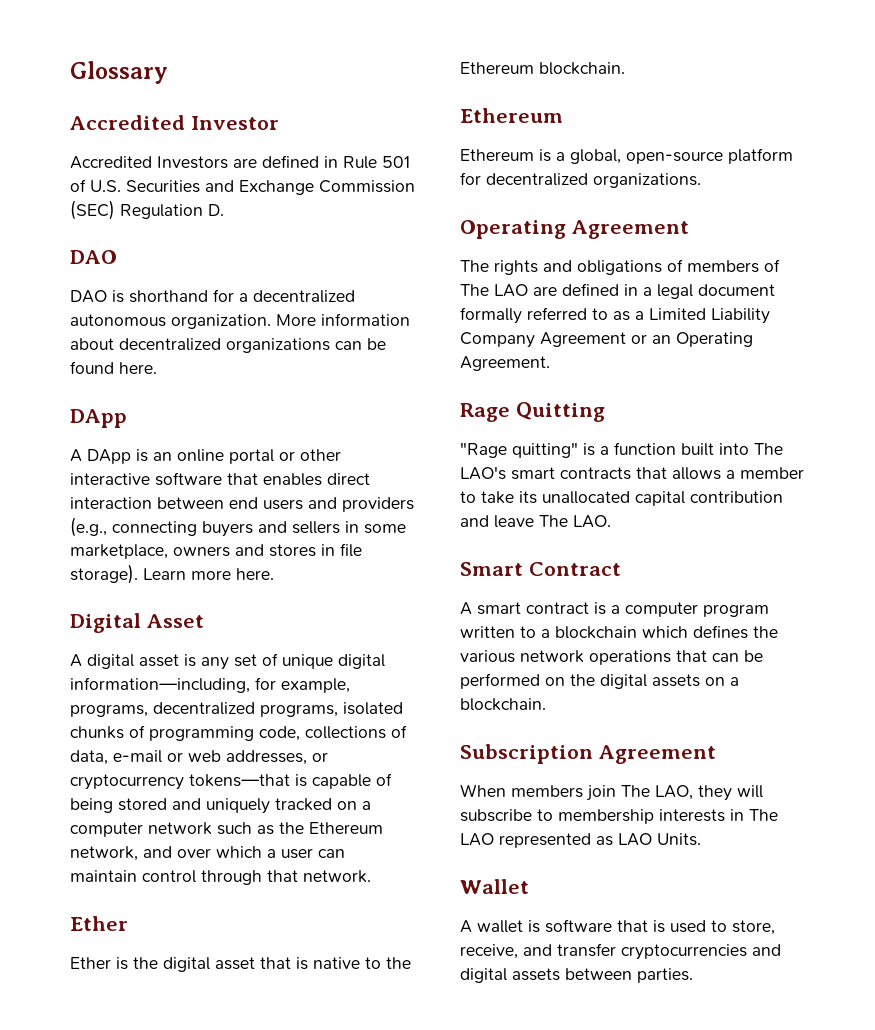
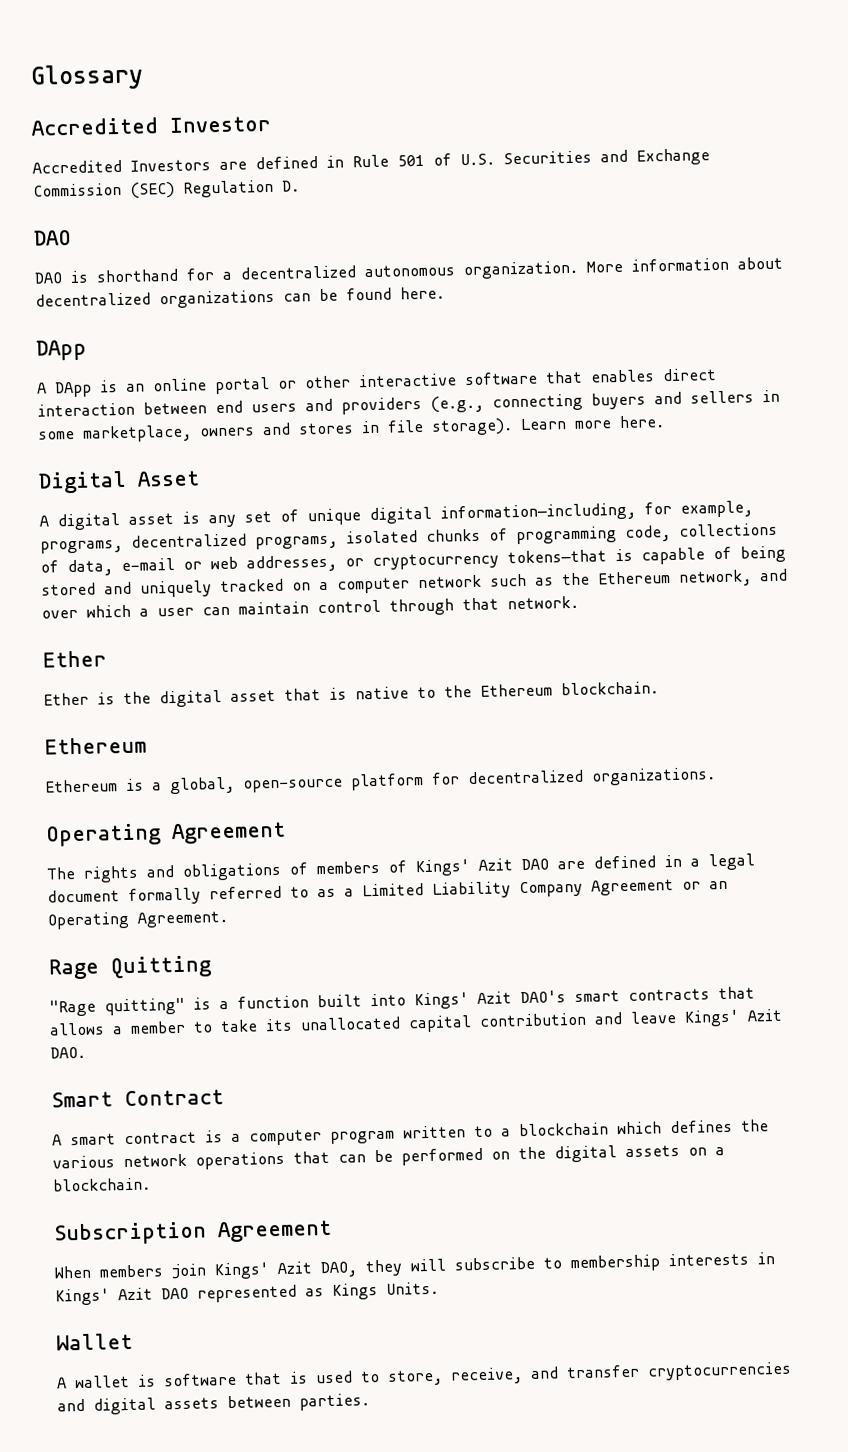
- The rights and obligations of members of The LAO are defined in a legal document formally referred to as a Limited Liability Company Agreement or an Operating Agreement.
+ The rights and obligations of members of Kings' Azit DAO are defined in a legal document formally referred to as a Limited Liability Company Agreement or an Operating Agreement.
- "Rage quitting" is a function built into The LAO's smart contracts that allows a member to take its unallocated capital contribution and leave The LAO.
+ "Rage quitting" is a function built into Kings' Azit DAO's smart contracts that allows a member to take its unallocated capital contribution and leave Kings' Azit DAO.
- When members join The LAO, they will subscribe to membership interests in The LAO represented as LAO Units.
+ When members join Kings' Azit DAO, they will subscribe to membership interests in Kings' Azit DAO represented as Kings Units.

